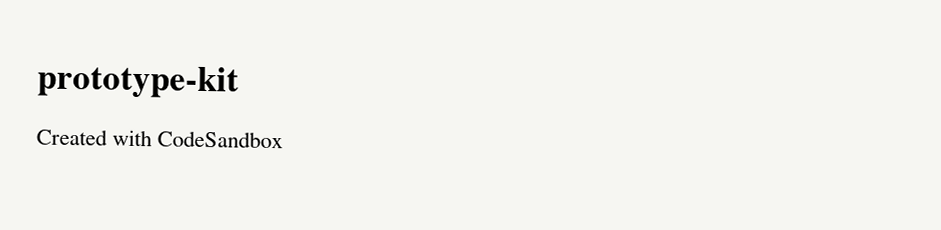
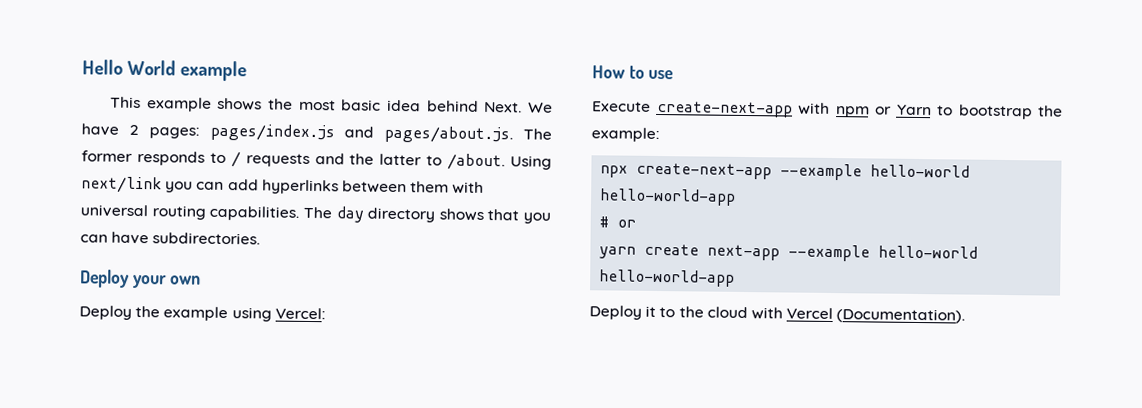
- prototype-kit
- Created with CodeSandbox
+ Hello World example
+ This example shows the most basic idea behind Next. We have 2 pages: pages/index.js and pages/about.js. The former responds to / requests and the latter to /about. Using next/link you can add hyperlinks between them with universal routing capabilities. The day directory shows that you can have subdirectories.
+ Deploy your own
+ Deploy the example using Vercel:
+ How to use
+ Execute create-next-app with npm or Yarn to bootstrap the example:
+ npx create-next-app --example hello-world hello-world-app
+ # or
+ yarn create next-app --example hello-world hello-world-app
+ Deploy it to the cloud with Vercel (Documentation).

